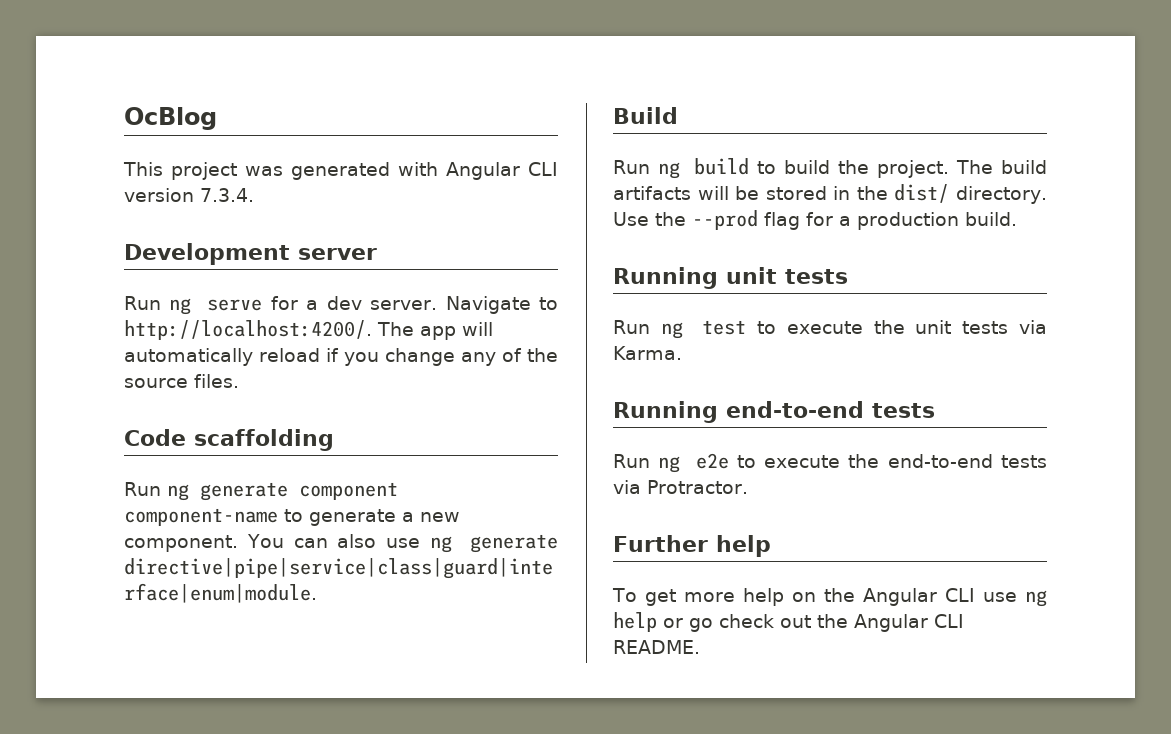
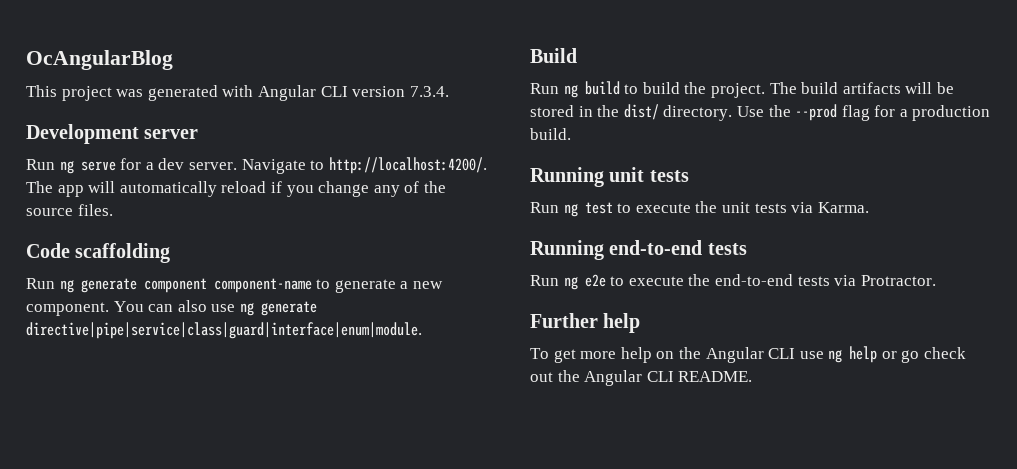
- OcBlog
+ OcAngularBlog

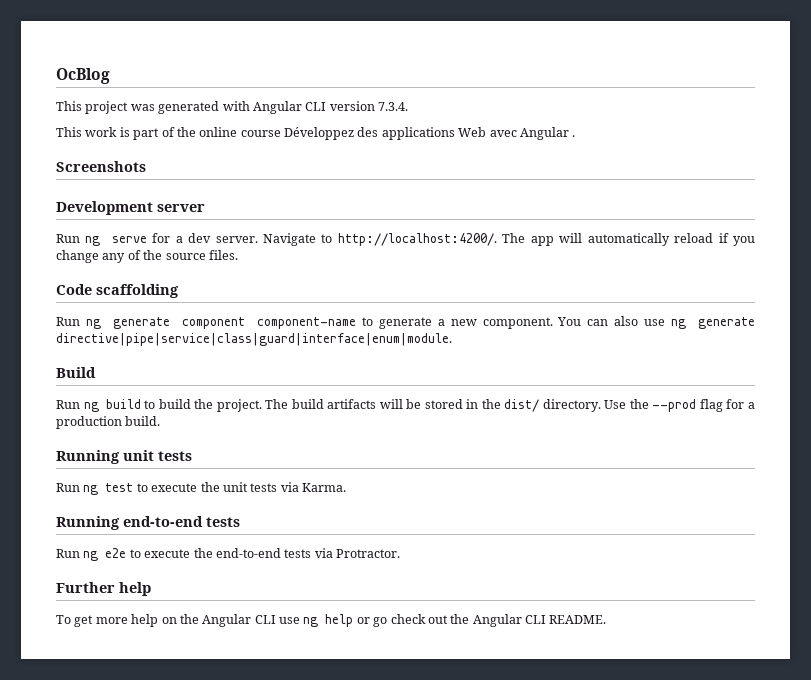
- OcAngularBlog
+ OcBlog
+ This work is part of the online course Développez des applications Web avec Angular .
+ Screenshots

